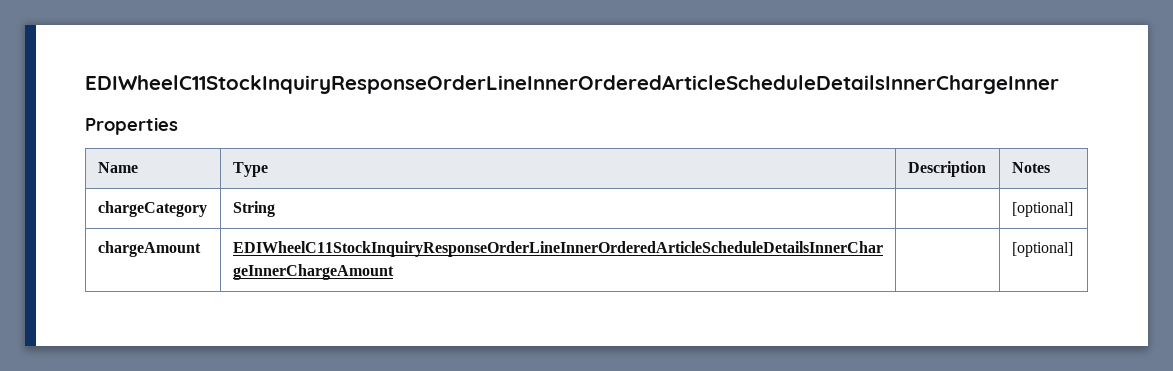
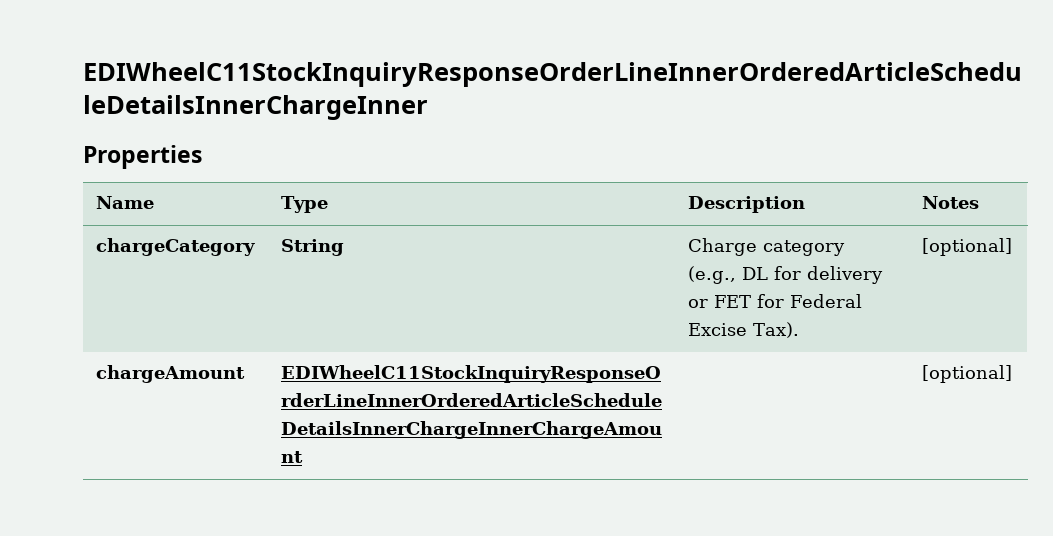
- chargeCategory | String | | [optional]
+ chargeCategory | String | Charge category (e.g., DL for delivery or FET for Federal Excise Tax). | [optional]

